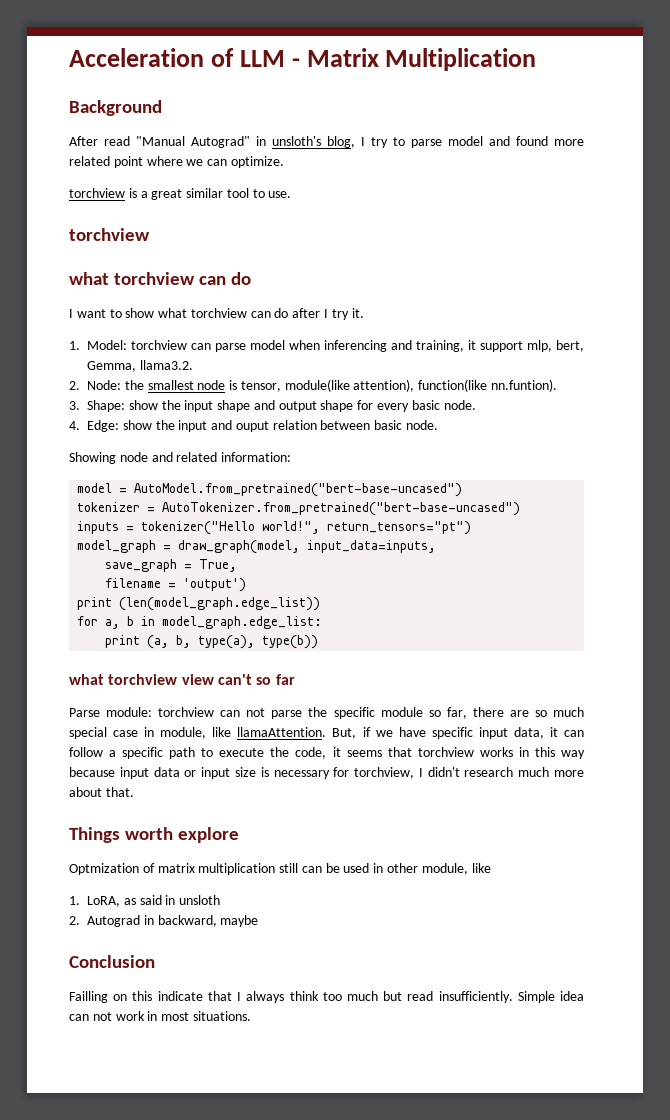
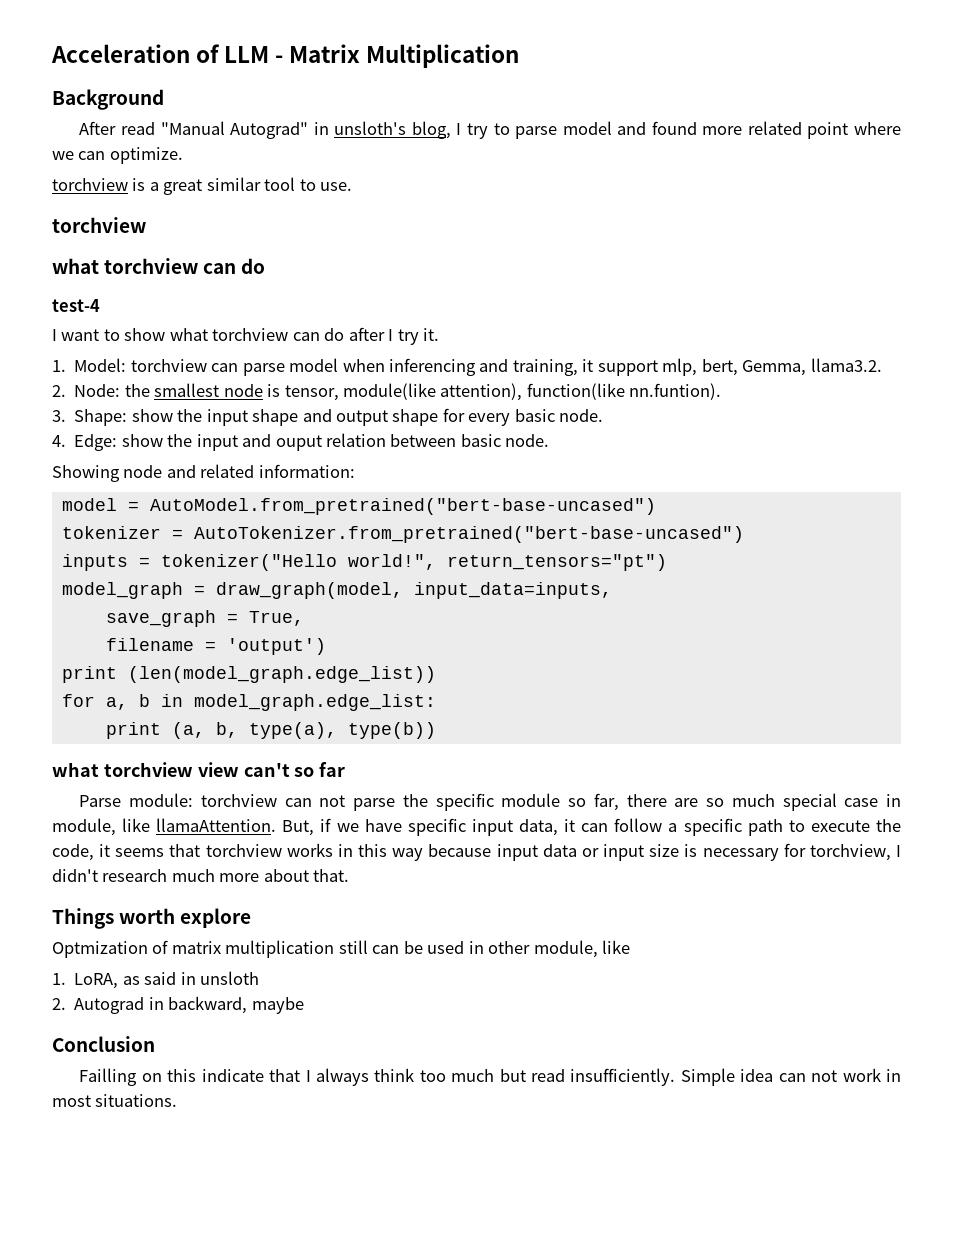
+ test-4

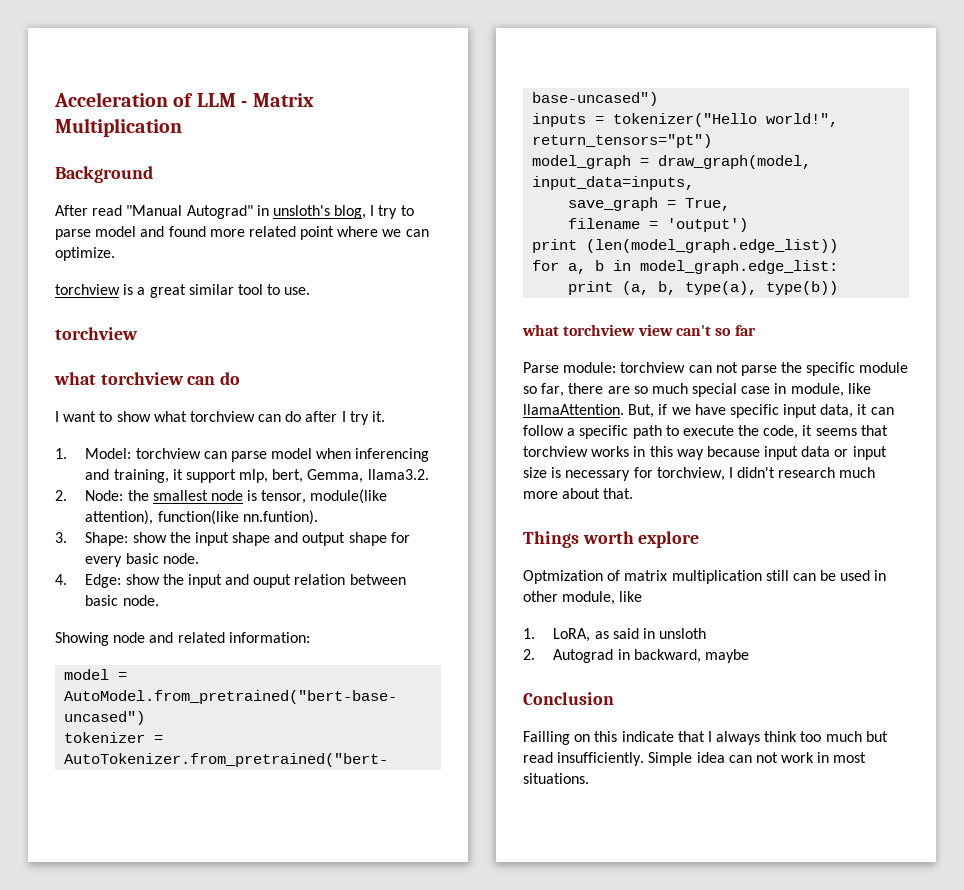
- test-4

